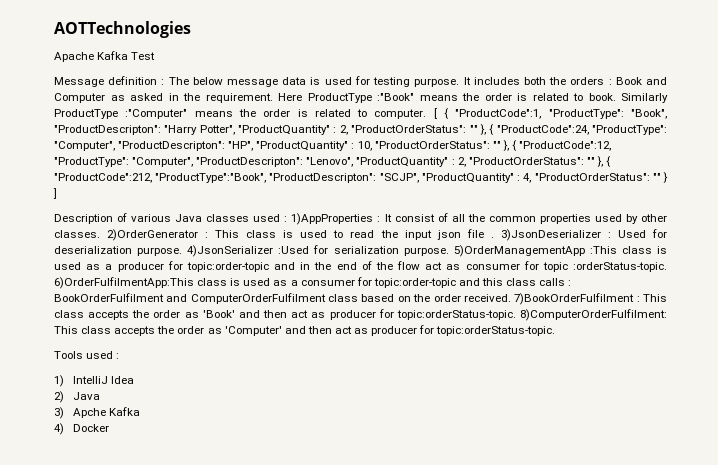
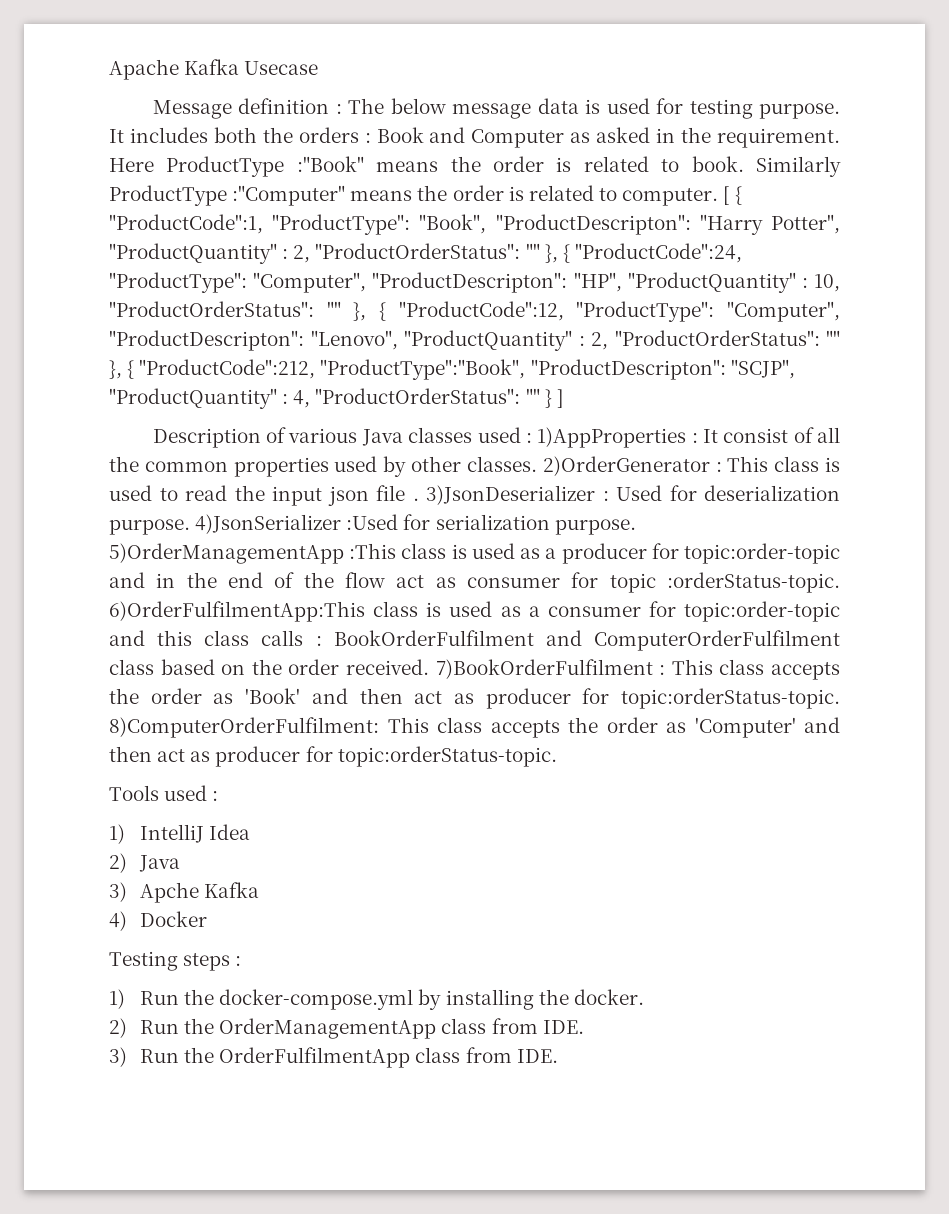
- AOTTechnologies
- Apache Kafka Test
+ Apache Kafka Usecase
+ Testing steps :
+ 1) Run the docker-compose.yml by installing the docker.
+ 2) Run the OrderManagementApp class from IDE.
+ 3) Run the OrderFulfilmentApp class from IDE.

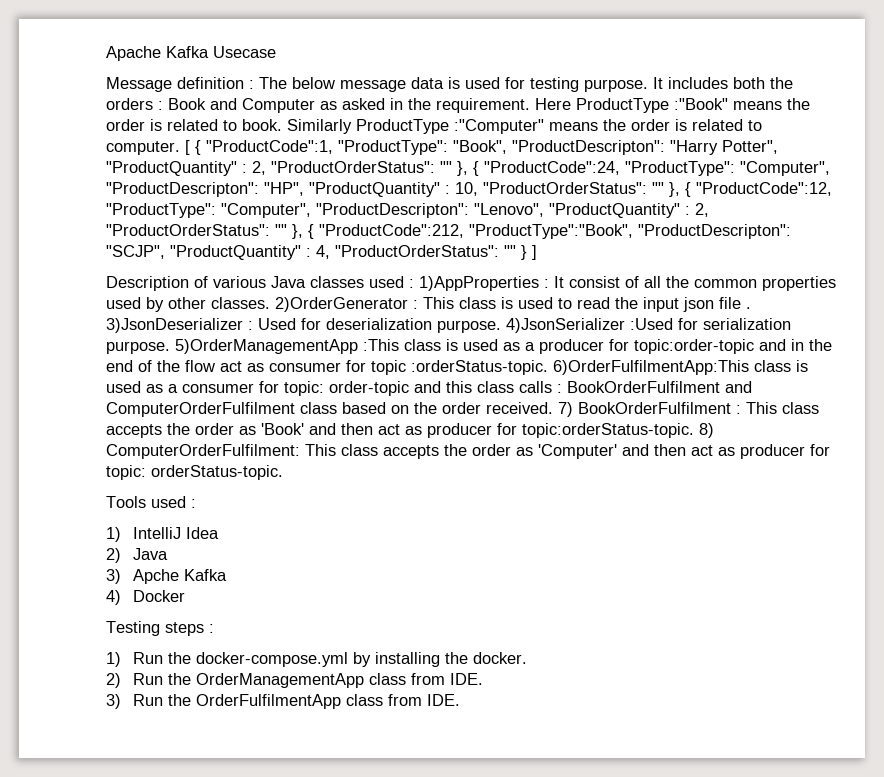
- 6)OrderFulfilmentApp:This class is used as a consumer for topic:order-topic and this class calls : BookOrderFulfilment and ComputerOrderFulfilment class based on the order received.
+ 6)OrderFulfilmentApp:This class is used as a consumer for topic: order-topic and this class calls : BookOrderFulfilment and ComputerOrderFulfilment class based on the order received.
- 7)BookOrderFulfilment : This class accepts the order as 'Book' and then act as producer for topic:orderStatus-topic.
+ 7) BookOrderFulfilment : This class accepts the order as 'Book' and then act as producer for topic:orderStatus-topic.
- 8)ComputerOrderFulfilment: This class accepts the order as 'Computer' and then act as producer for topic:orderStatus-topic.
+ 8) ComputerOrderFulfilment: This class accepts the order as 'Computer' and then act as producer for topic: orderStatus-topic.

